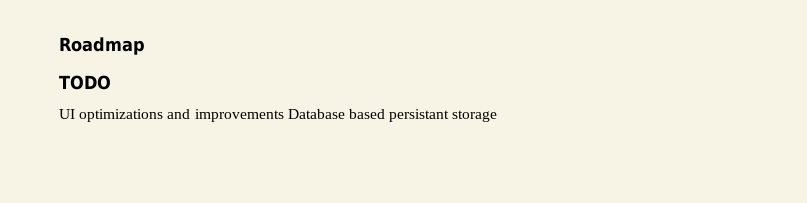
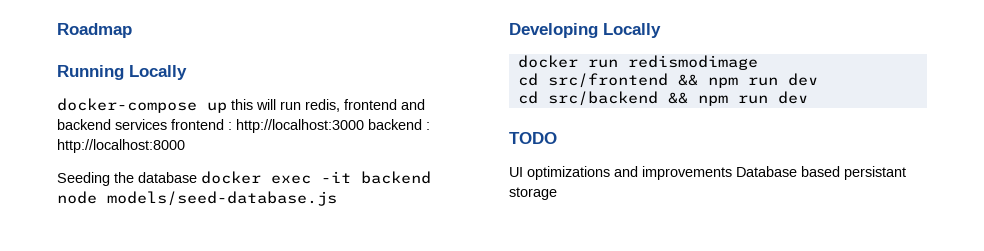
+ Running Locally
+ docker-compose up this will run redis, frontend and backend services frontend : http://localhost:3000 backend : http://localhost:8000
+ Seeding the database docker exec -it backend node models/seed-database.js
+ Developing Locally
+ docker run redismodimage
+ cd src/frontend && npm run dev
+ cd src/backend && npm run dev

